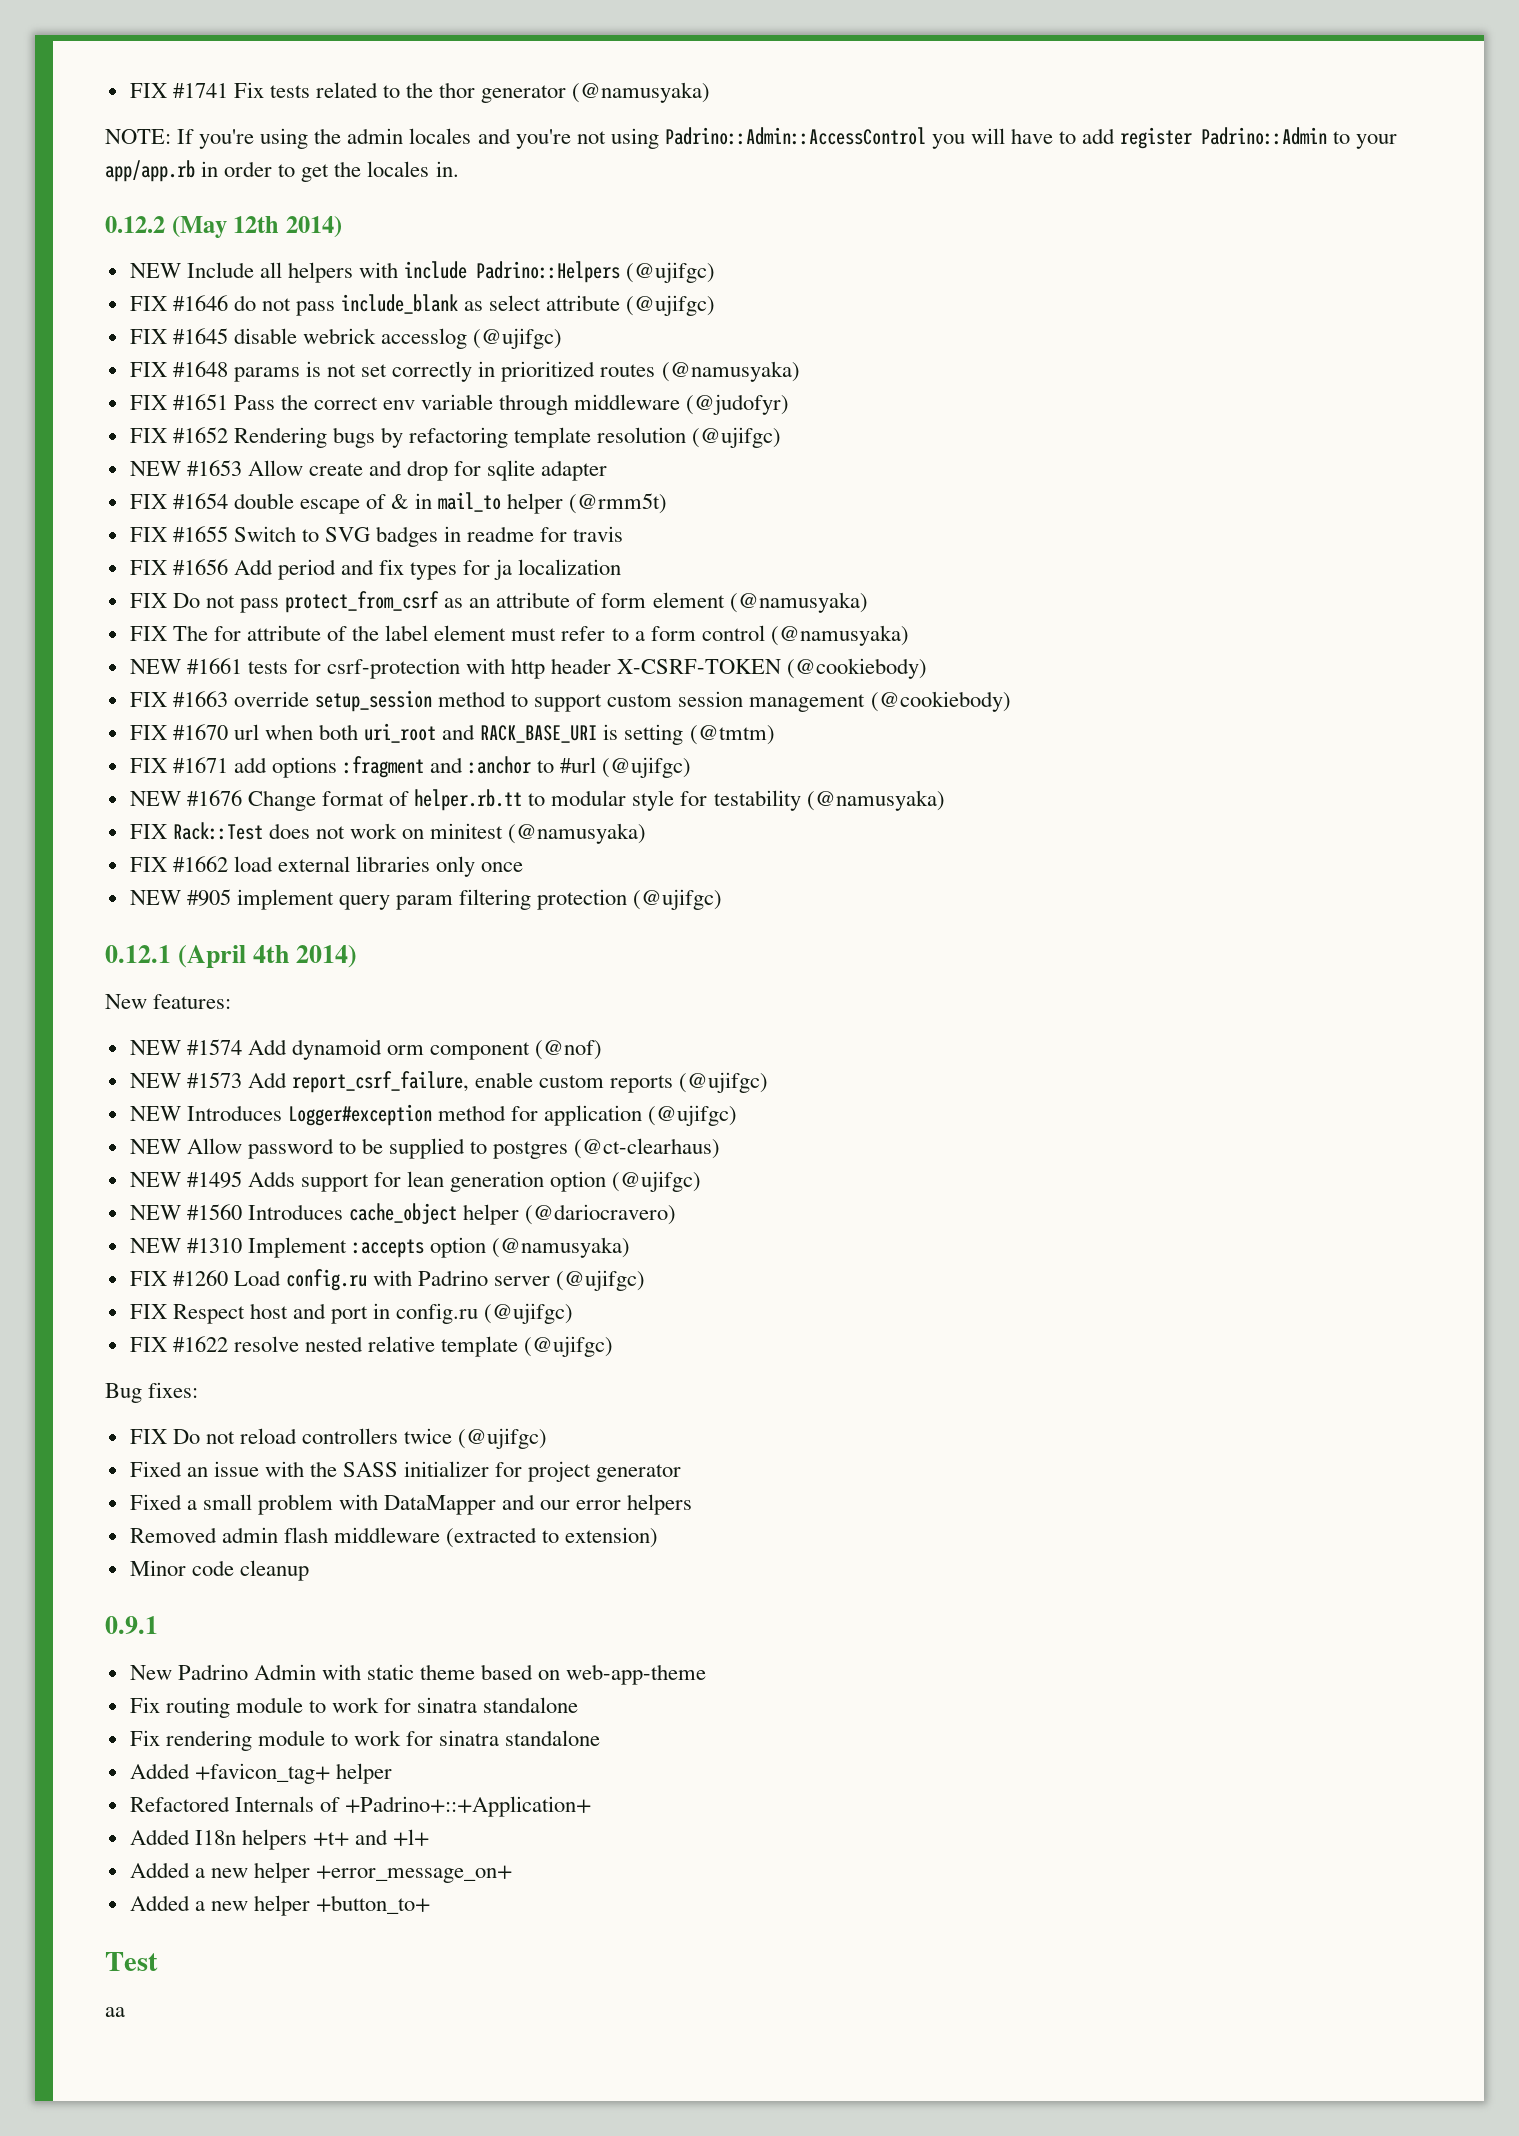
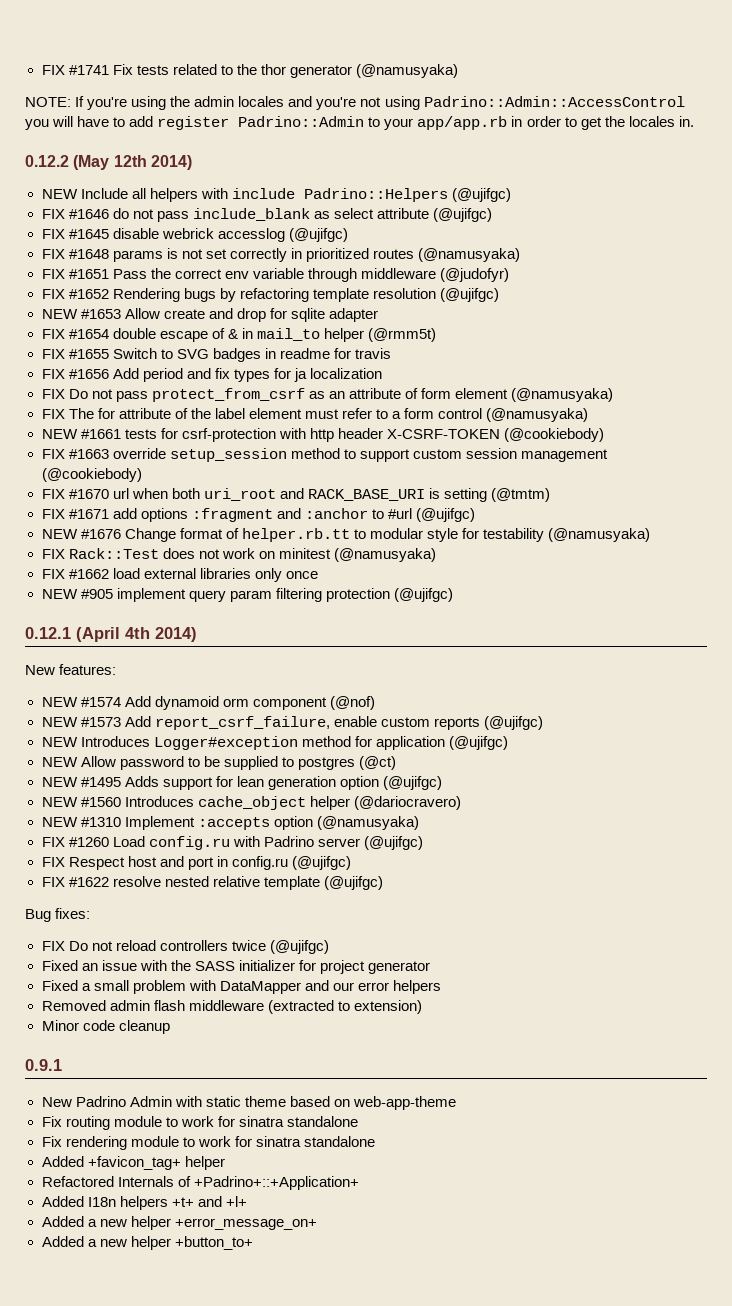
- NEW Allow password to be supplied to postgres (@ct-clearhaus)
+ NEW Allow password to be supplied to postgres (@ct)
- Test
- aa

